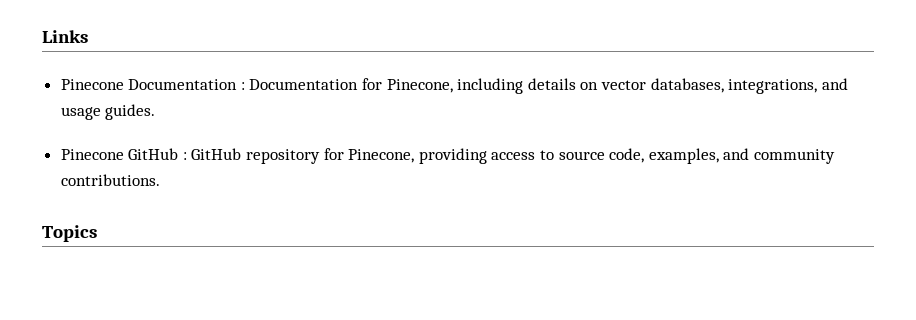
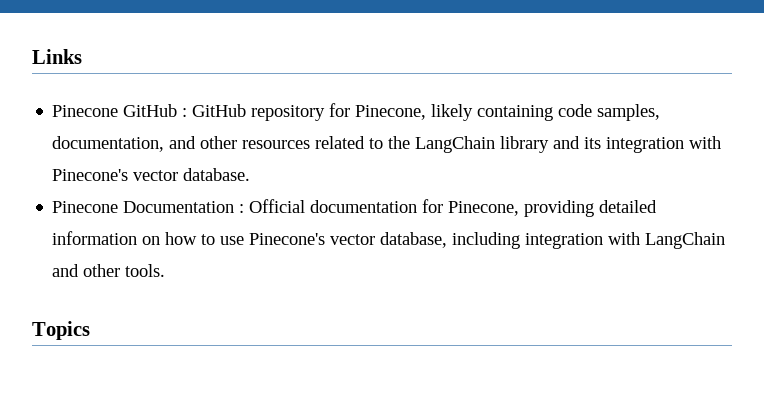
- Pinecone Documentation : Documentation for Pinecone, including details on vector databases, integrations, and usage guides.
- Pinecone GitHub : GitHub repository for Pinecone, providing access to source code, examples, and community contributions.
+ Pinecone GitHub : GitHub repository for Pinecone, likely containing code samples, documentation, and other resources related to the LangChain library and its integration with Pinecone's vector database.
+ Pinecone Documentation : Official documentation for Pinecone, providing detailed information on how to use Pinecone's vector database, including integration with LangChain and other tools.

